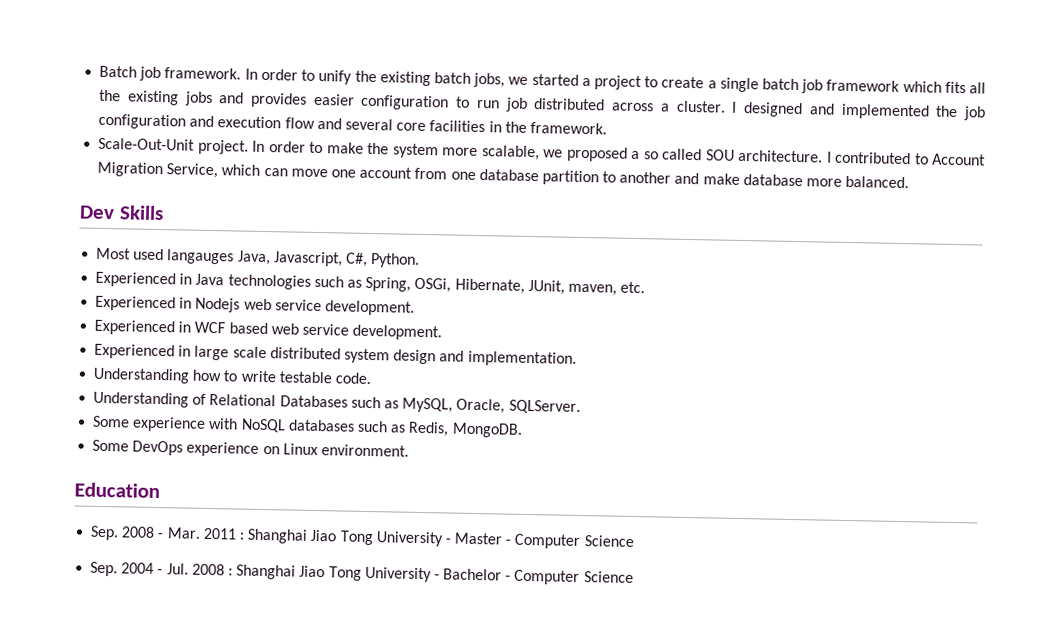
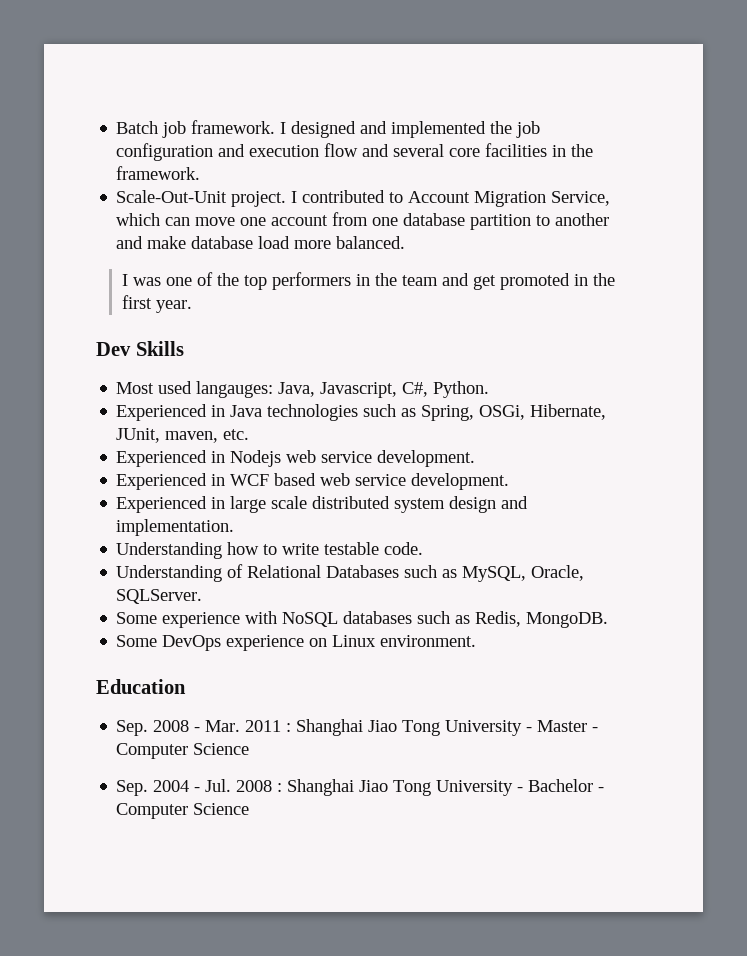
- In order to unify the existing batch jobs, we started a project to create a single batch job framework which fits all the existing jobs and provides easier configuration to run job distributed across a cluster.
- In order to make the system more scalable, we proposed a so called SOU architecture.
- I contributed to Account Migration Service, which can move one account from one database partition to another and make database more balanced.
+ I contributed to Account Migration Service, which can move one account from one database partition to another and make database load more balanced.
+ I was one of the top performers in the team and get promoted in the first year.
- Most used langauges Java, Javascript, C#, Python.
+ Most used langauges: Java, Javascript, C#, Python.

